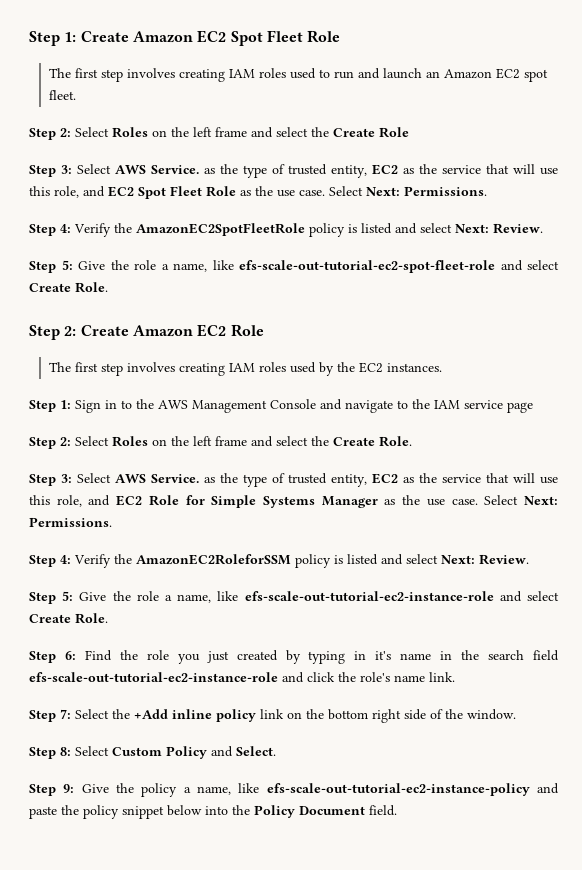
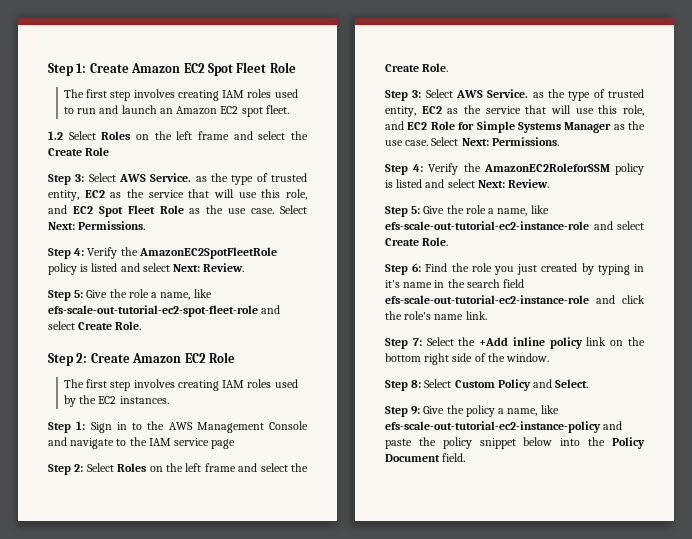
- Step 2: Select Roles on the left frame and select the Create Role
+ 1.2 Select Roles on the left frame and select the Create Role

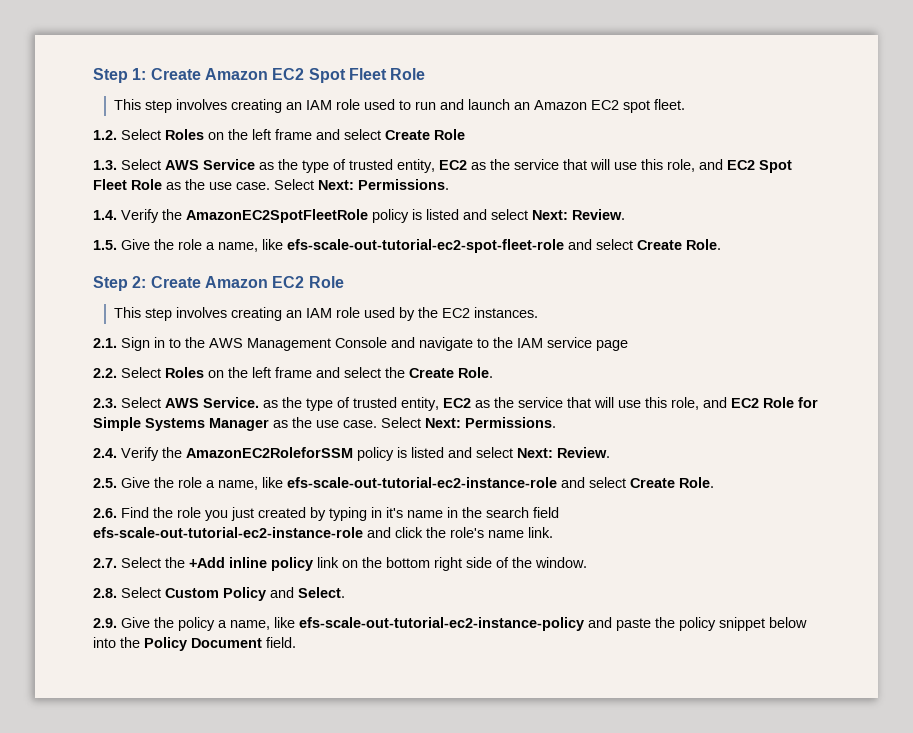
- The first step involves creating IAM roles used to run and launch an Amazon EC2 spot fleet.
+ This step involves creating an IAM role used to run and launch an Amazon EC2 spot fleet.
- 1.2 Select Roles on the left frame and select the Create Role
+ 1.2. Select Roles on the left frame and select Create Role
- Step 3: Select AWS Service. as the type of trusted entity, EC2 as the service that will use this role, and EC2 Spot Fleet Role as the use case.
+ 1.3. Select AWS Service as the type of trusted entity, EC2 as the service that will use this role, and EC2 Spot Fleet Role as the use case.
- Step 4: Verify the AmazonEC2SpotFleetRole policy is listed and select Next: Review.
+ 1.4. Verify the AmazonEC2SpotFleetRole policy is listed and select Next: Review.
- Step 5: Give the role a name, like efs-scale-out-tutorial-ec2-spot-fleet-role and select Create Role.
+ 1.5. Give the role a name, like efs-scale-out-tutorial-ec2-spot-fleet-role and select Create Role.
- The first step involves creating IAM roles used by the EC2 instances.
+ This step involves creating an IAM role used by the EC2 instances.
- Step 1: Sign in to the AWS Management Console and navigate to the IAM service page
+ 2.1. Sign in to the AWS Management Console and navigate to the IAM service page
- Step 2: Select Roles on the left frame and select the Create Role.
+ 2.2. Select Roles on the left frame and select the Create Role.
- Step 3: Select AWS Service. as the type of trusted entity, EC2 as the service that will use this role, and EC2 Role for Simple Systems Manager as the use case.
+ 2.3. Select AWS Service. as the type of trusted entity, EC2 as the service that will use this role, and EC2 Role for Simple Systems Manager as the use case.
- Step 4: Verify the AmazonEC2RoleforSSM policy is listed and select Next: Review.
+ 2.4. Verify the AmazonEC2RoleforSSM policy is listed and select Next: Review.
- Step 5: Give the role a name, like efs-scale-out-tutorial-ec2-instance-role and select Create Role.
+ 2.5. Give the role a name, like efs-scale-out-tutorial-ec2-instance-role and select Create Role.
- Step 6: Find the role you just created by typing in it's name in the search field efs-scale-out-tutorial-ec2-instance-role and click the role's name link.
+ 2.6. Find the role you just created by typing in it's name in the search field efs-scale-out-tutorial-ec2-instance-role and click the role's name link.
- Step 7: Select the +Add inline policy link on the bottom right side of the window.
+ 2.7. Select the +Add inline policy link on the bottom right side of the window.
- Step 8: Select Custom Policy and Select.
+ 2.8. Select Custom Policy and Select.
- Step 9: Give the policy a name, like efs-scale-out-tutorial-ec2-instance-policy and paste the policy snippet below into the Policy Document field.
+ 2.9. Give the policy a name, like efs-scale-out-tutorial-ec2-instance-policy and paste the policy snippet below into the Policy Document field.

